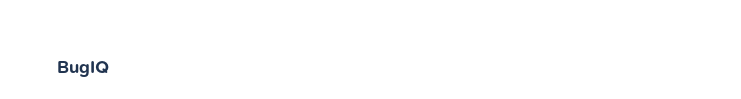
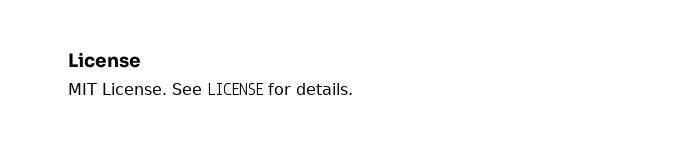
- BugIQ
+ License
+ MIT License. See LICENSE for details.

